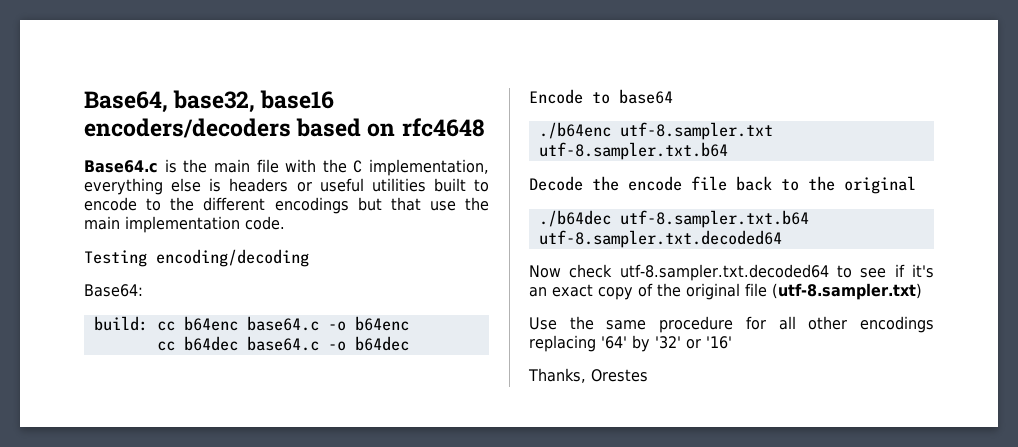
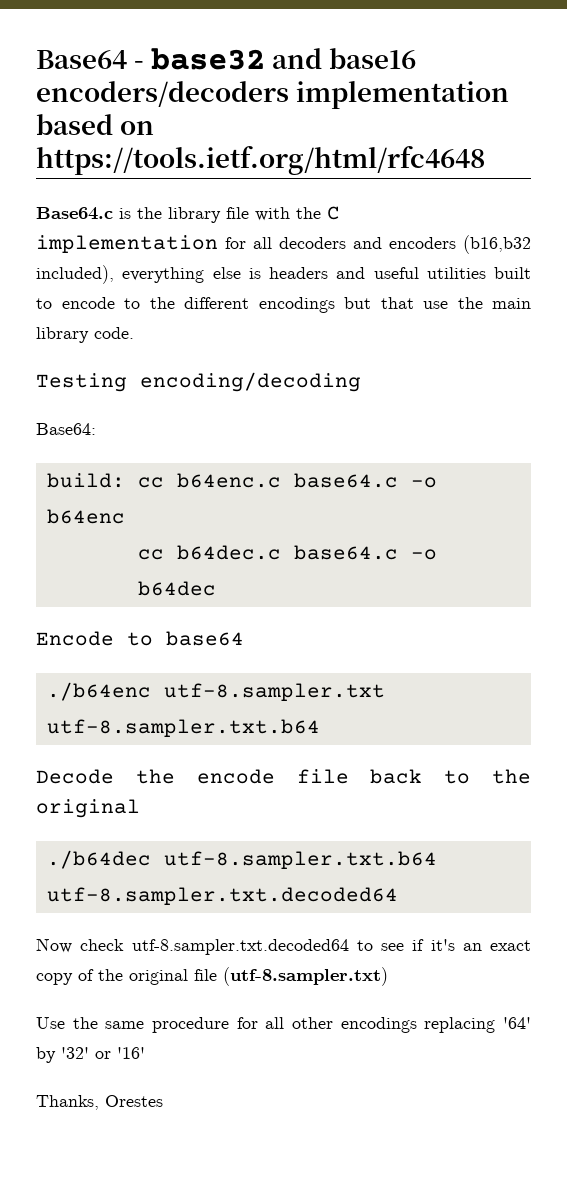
- Base64, base32, base16 encoders/decoders based on rfc4648
+ Base64 - base32 and base16 encoders/decoders implementation based on https://tools.ietf.org/html/rfc4648
- Base64.c is the main file with the C implementation, everything else is headers or useful utilities built to encode to the different encodings but that use the main implementation code.
+ Base64.c is the library file with the C implementation for all decoders and encoders (b16,b32 included), everything else is headers and useful utilities built to encode to the different encodings but that use the main library code.
- build: cc b64enc base64.c -o b64enc
+ build: cc b64enc.c base64.c -o b64enc
- cc b64dec base64.c -o b64dec
+ cc b64dec.c base64.c -o b64dec

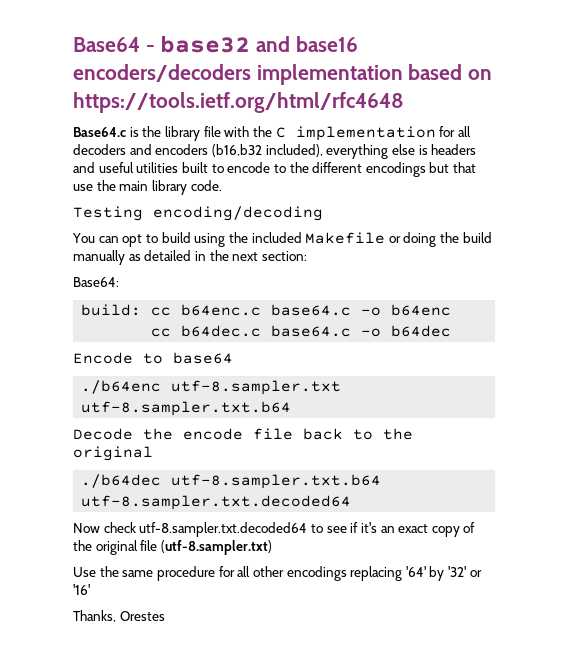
+ You can opt to build using the included Makefile or doing the build manually as detailed in the next section:

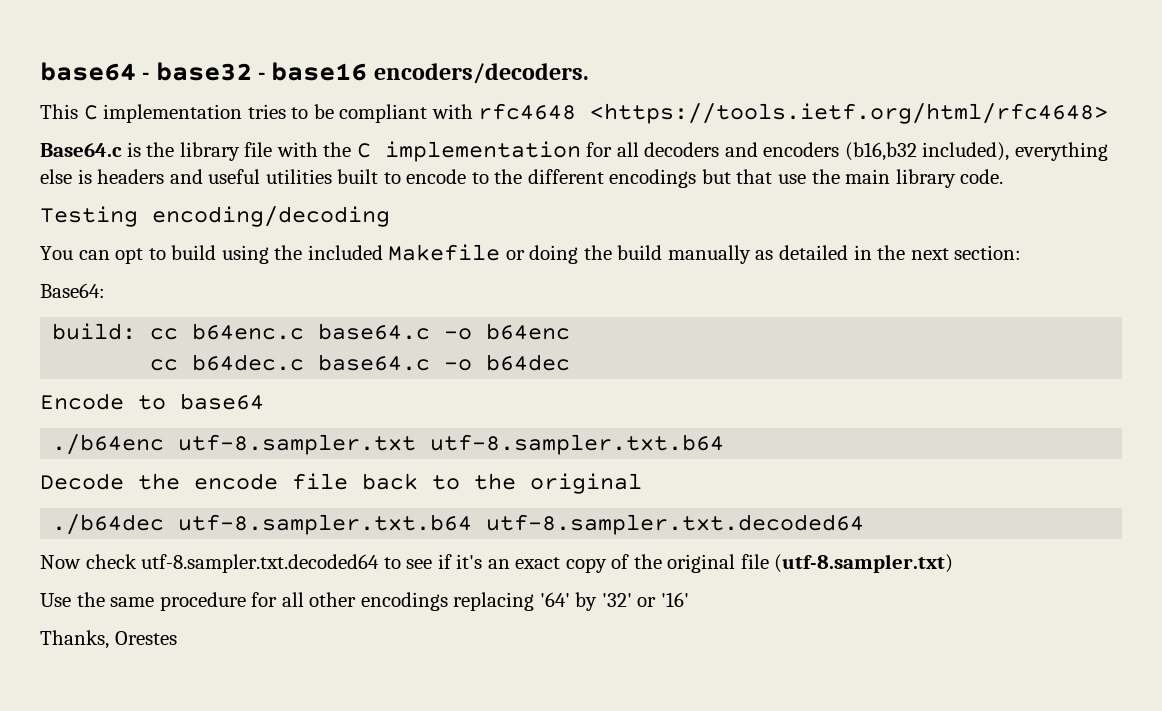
- Base64 - base32 and base16 encoders/decoders implementation based on https://tools.ietf.org/html/rfc4648
+ base64 - base32 - base16 encoders/decoders.
+ This C implementation tries to be compliant with rfc4648 <https://tools.ietf.org/html/rfc4648>

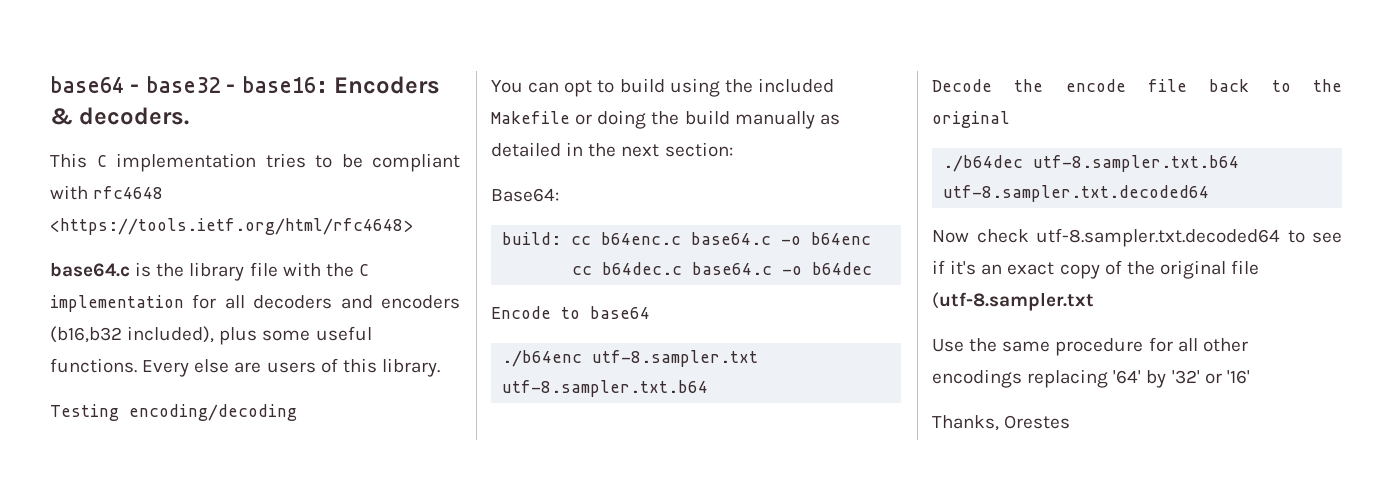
- base64 - base32 - base16 encoders/decoders.
+ base64 - base32 - base16: Encoders & decoders.
- Base64.c is the library file with the C implementation for all decoders and encoders (b16,b32 included), everything else is headers and useful utilities built to encode to the different encodings but that use the main library code.
+ base64.c is the library file with the C implementation for all decoders and encoders (b16,b32 included), plus some useful functions. Every else are users of this library.
- Now check utf-8.sampler.txt.decoded64 to see if it's an exact copy of the original file (utf-8.sampler.txt)
+ Now check utf-8.sampler.txt.decoded64 to see if it's an exact copy of the original file (utf-8.sampler.txt

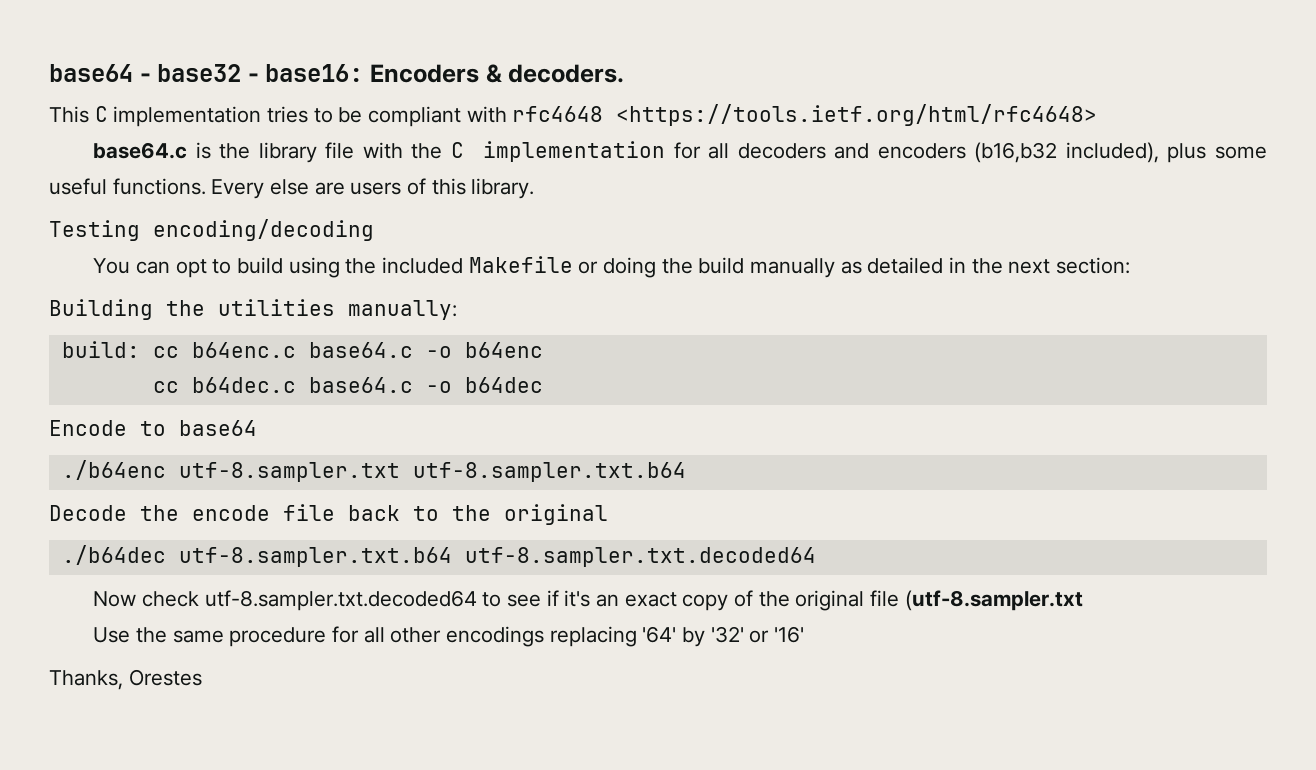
- Base64:
+ Building the utilities manually:

